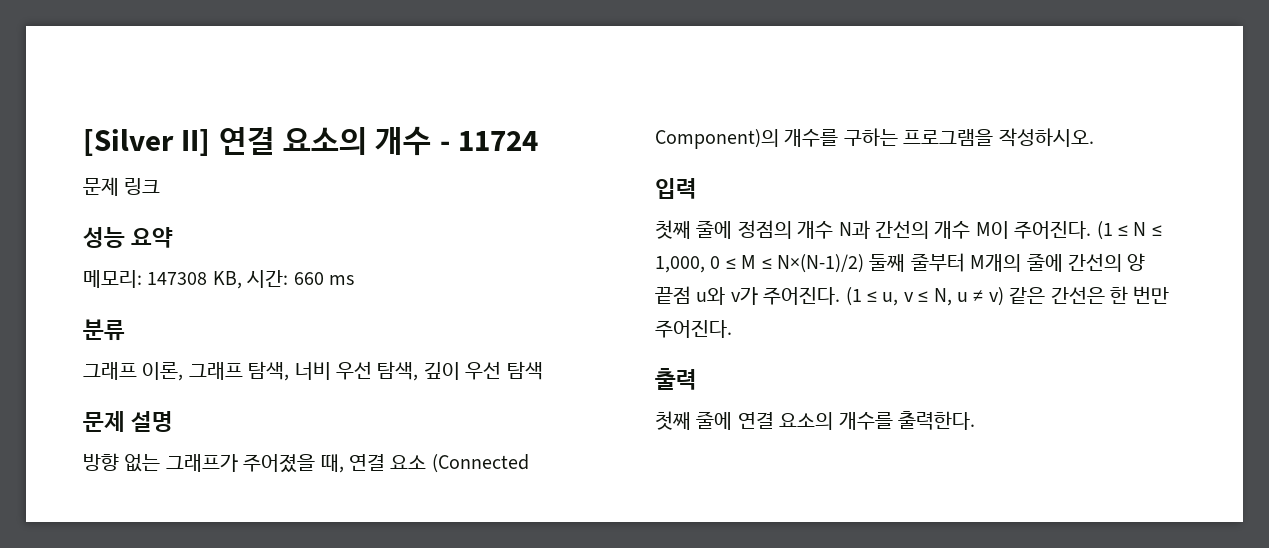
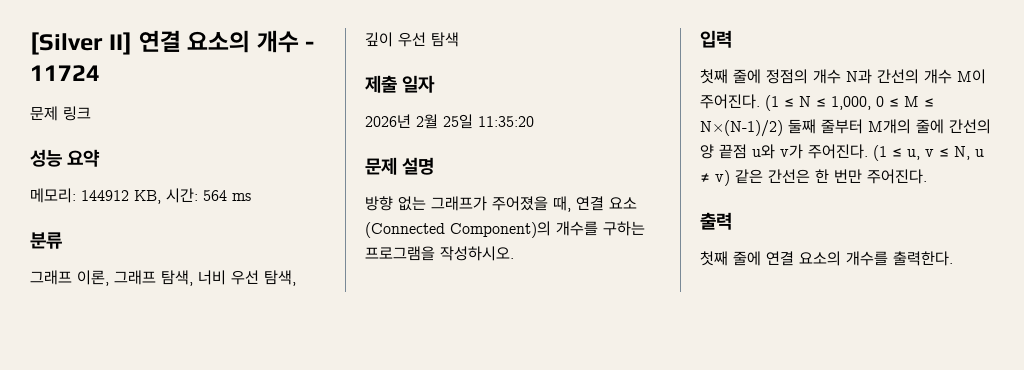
- 메모리: 147308 KB, 시간: 660 ms
+ 메모리: 144912 KB, 시간: 564 ms
+ 제출 일자
+ 2026년 2월 25일 11:35:20

